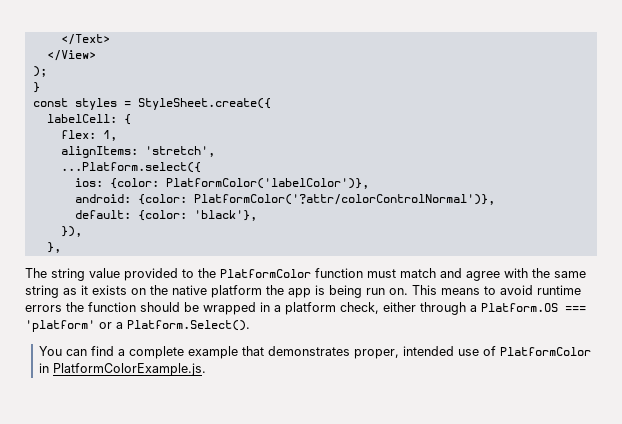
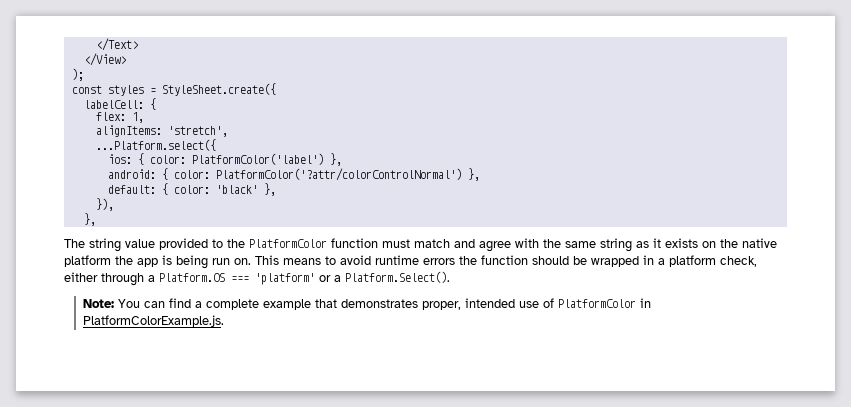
- }
- ios: {color: PlatformColor('labelColor')},
- android: {color: PlatformColor('?attr/colorControlNormal')},
- default: {color: 'black'},
+ ios: { color: PlatformColor('label') },
+ android: { color: PlatformColor('?attr/colorControlNormal') },
+ default: { color: 'black' },
- You can find a complete example that demonstrates proper, intended use of PlatformColor in PlatformColorExample.js.
+ Note: You can find a complete example that demonstrates proper, intended use of PlatformColor in PlatformColorExample.js.

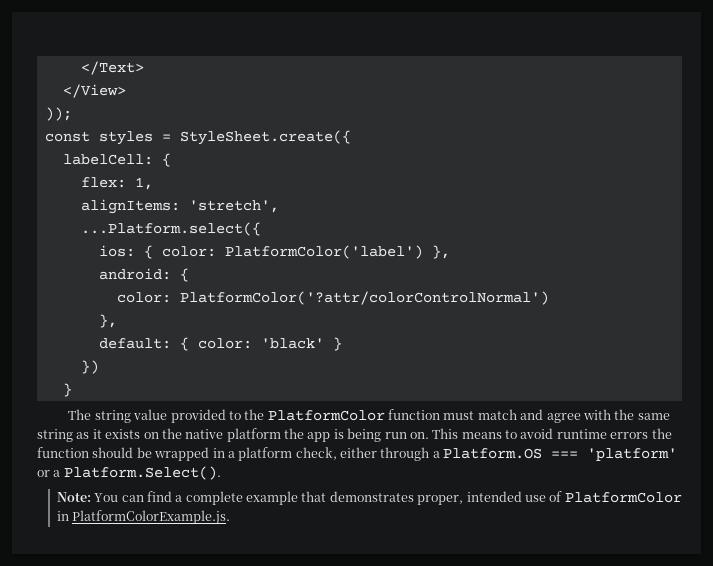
- );
+ ));
- android: { color: PlatformColor('?attr/colorControlNormal') },
+ android: {
+ color: PlatformColor('?attr/colorControlNormal')
+ },
- default: { color: 'black' },
- }),
- },
+ default: { color: 'black' }
+ })
+ }

